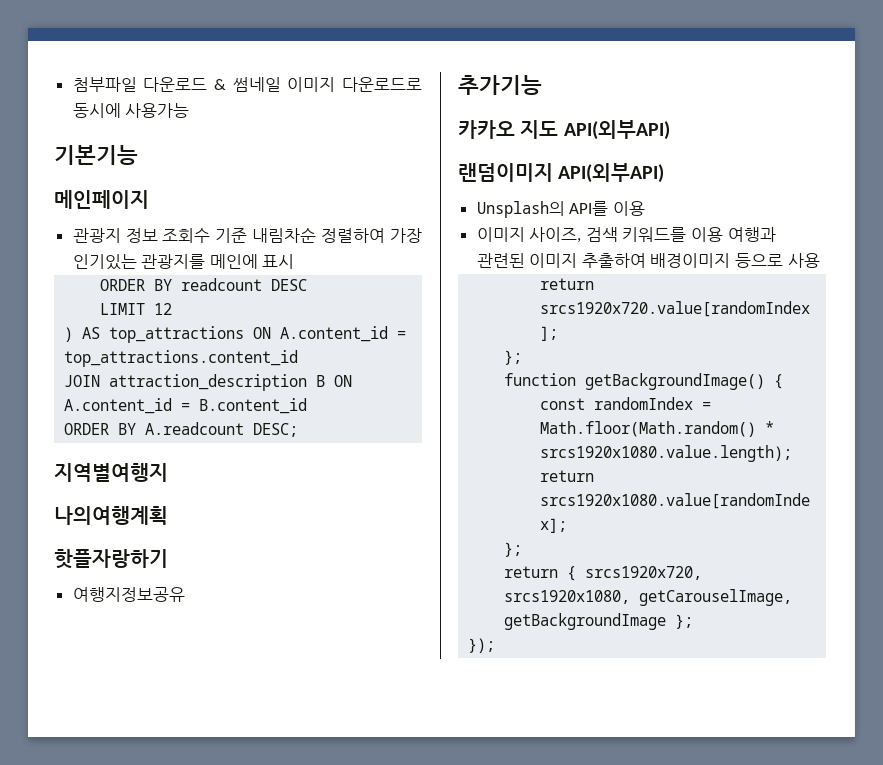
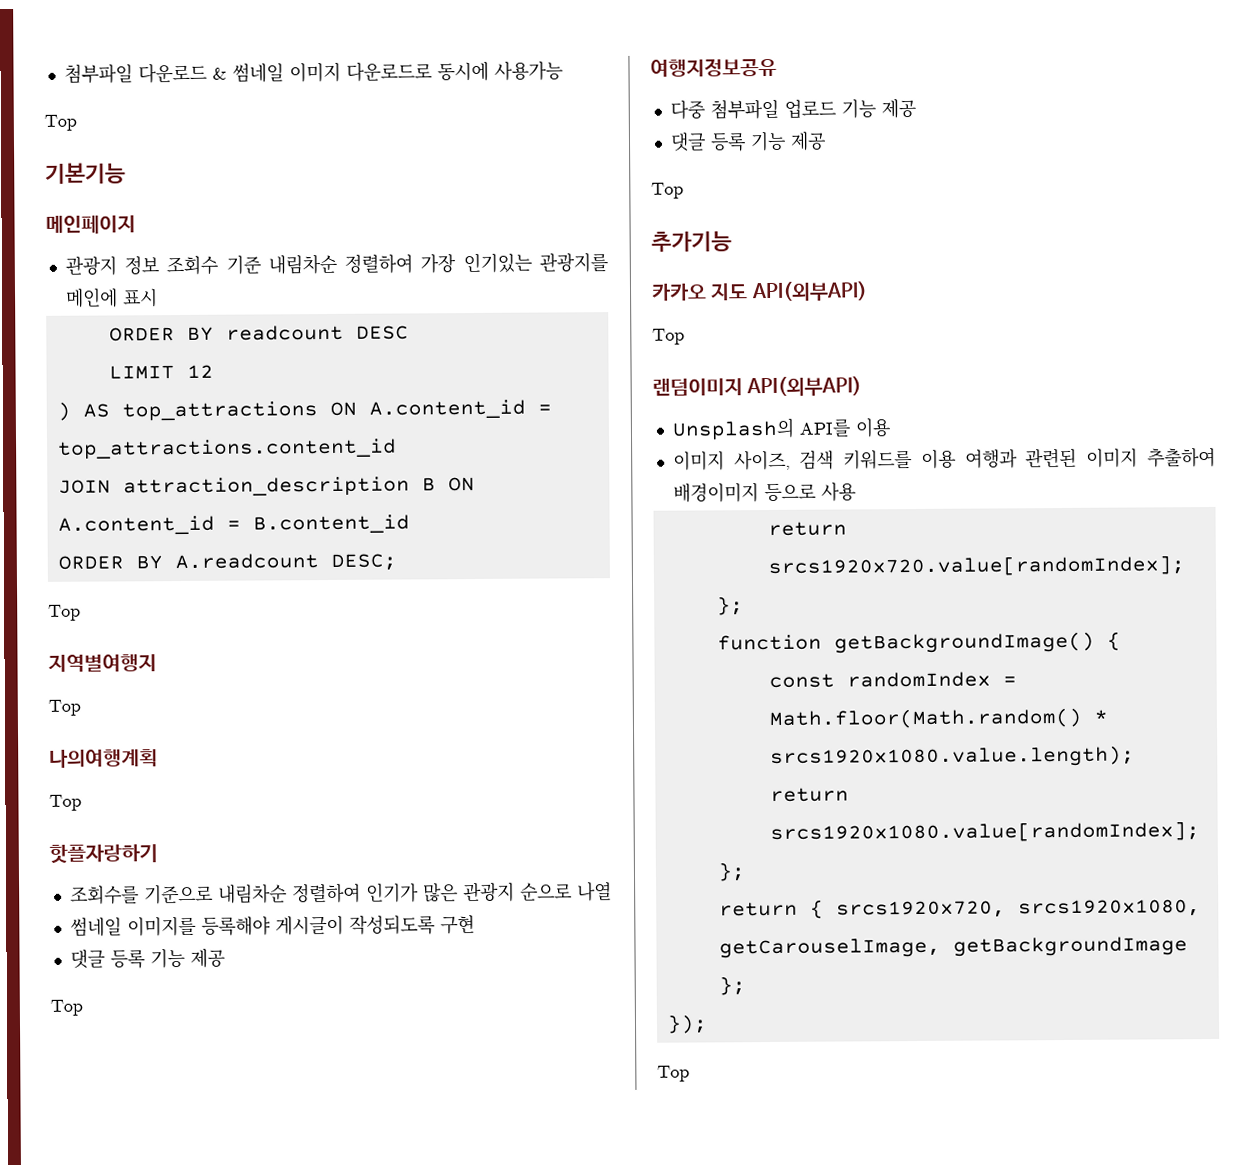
  첨부파일 다운로드 & 썸네일 이미지 다운로드로 동시에 사용가능
+ Top
  ORDER BY A.readcount DESC;
+ Top
  지역별여행지
+ Top
  나의여행계획
+ Top
+ 조회수를 기준으로 내림차순 정렬하여 인기가 많은 관광지 순으로 나열
+ 썸네일 이미지를 등록해야 게시글이 작성되도록 구현
+ 댓글 등록 기능 제공
+ Top
  여행지정보공유
+ 다중 첨부파일 업로드 기능 제공
+ 댓글 등록 기능 제공
+ Top
  카카오 지도 API(외부API)
+ Top
  });
+ Top

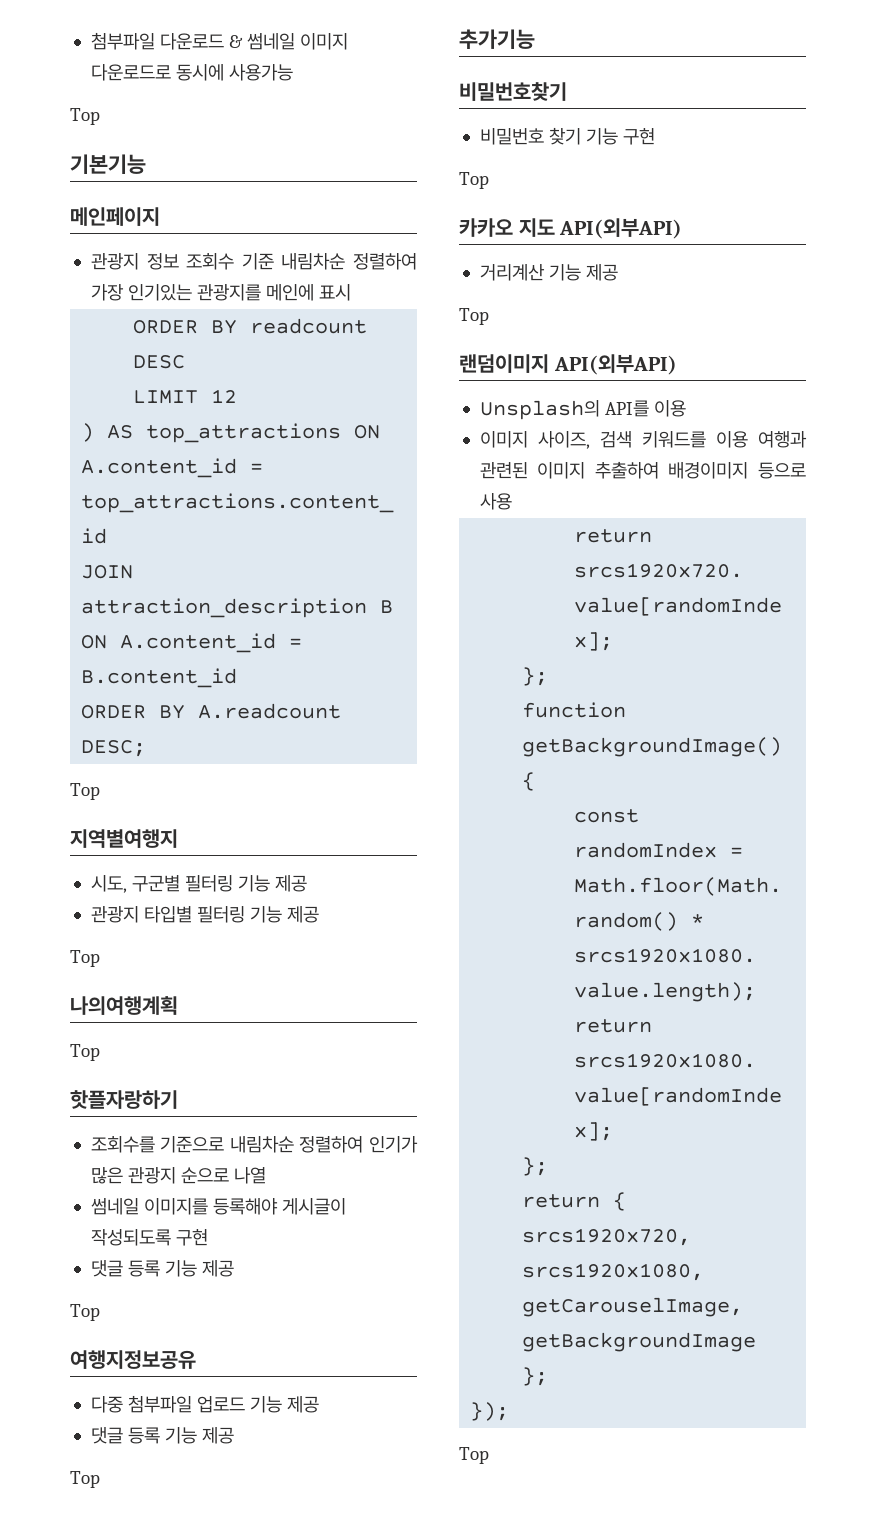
+ 시도, 구군별 필터링 기능 제공
+ 관광지 타입별 필터링 기능 제공
+ 비밀번호찾기
+ 비밀번호 찾기 기능 구현
+ Top
+ 거리계산 기능 제공

